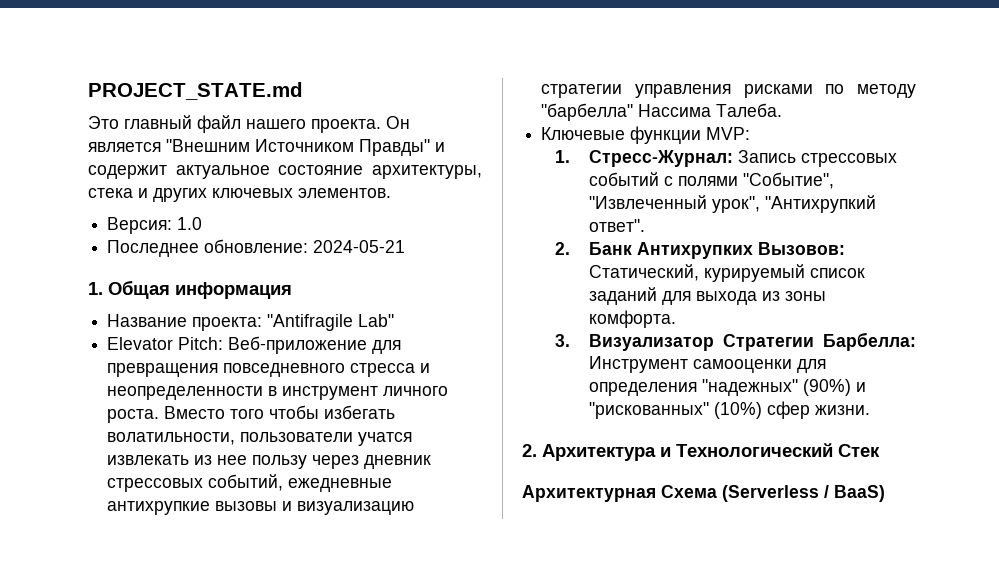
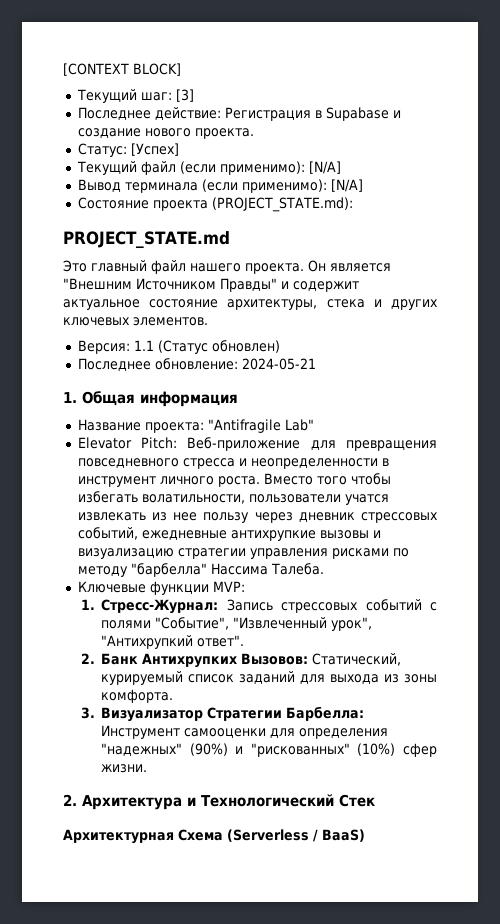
+ [CONTEXT BLOCK]
+ Текущий шаг: [3]
+ Последнее действие: Регистрация в Supabase и создание нового проекта.
+ Статус: [Успех]
+ Текущий файл (если применимо): [N/A]
+ Вывод терминала (если применимо): [N/A]
+ Состояние проекта (PROJECT_STATE.md):
- Версия: 1.0
+ Версия: 1.1 (Статус обновлен)

